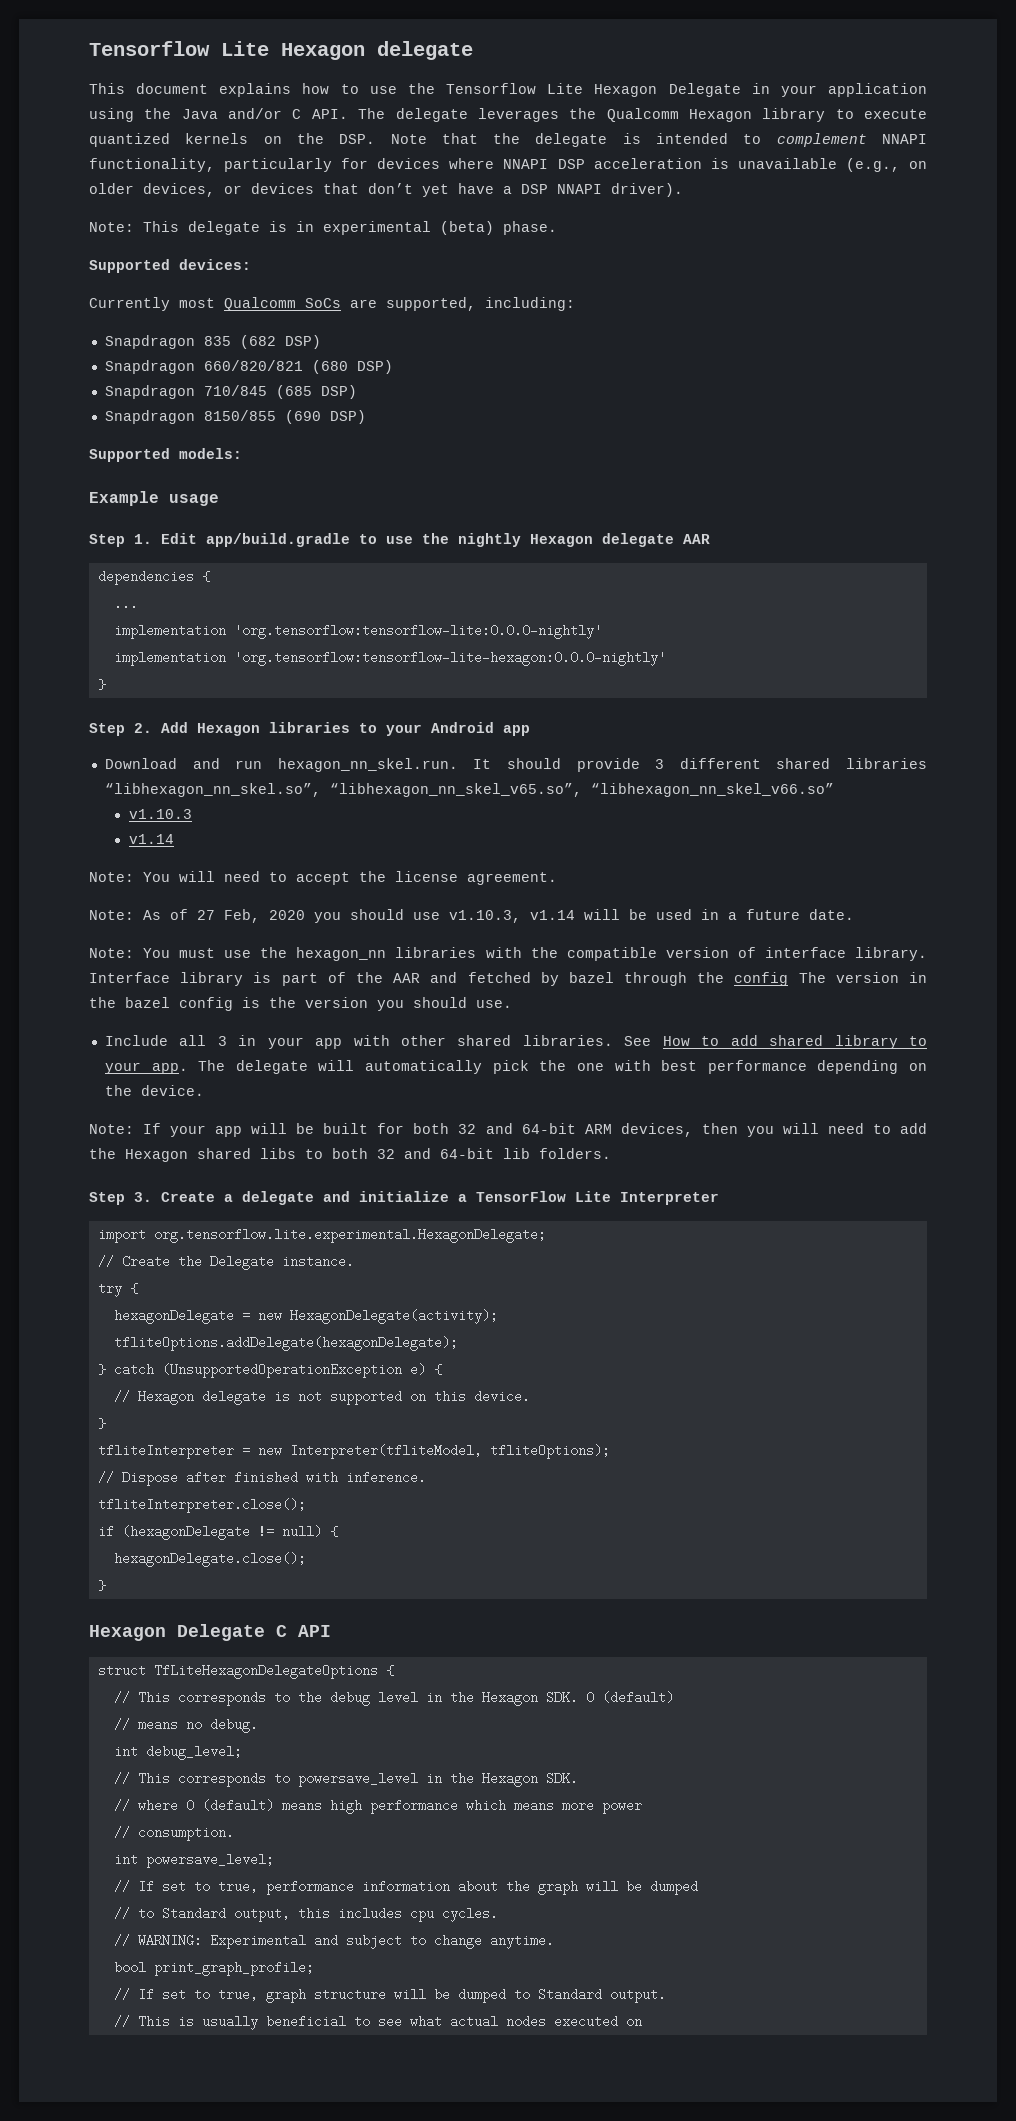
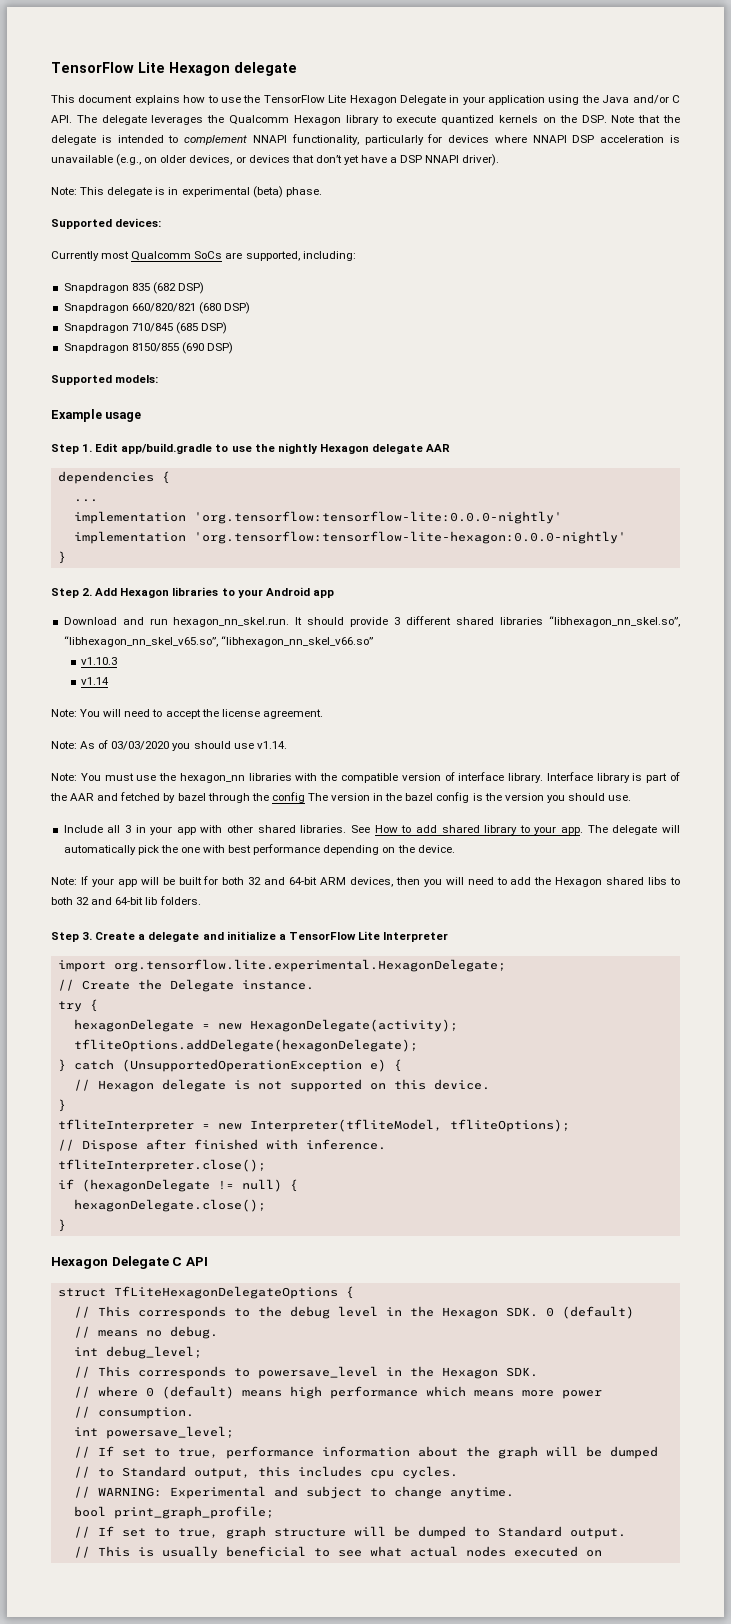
- Tensorflow Lite Hexagon delegate
+ TensorFlow Lite Hexagon delegate
- This document explains how to use the Tensorflow Lite Hexagon Delegate in your application using the Java and/or C API. The delegate leverages the Qualcomm Hexagon library to execute quantized kernels on the DSP. Note that the delegate is intended to complement NNAPI functionality, particularly for devices where NNAPI DSP acceleration is unavailable (e.g., on older devices, or devices that don’t yet have a DSP NNAPI driver).
+ This document explains how to use the TensorFlow Lite Hexagon Delegate in your application using the Java and/or C API. The delegate leverages the Qualcomm Hexagon library to execute quantized kernels on the DSP. Note that the delegate is intended to complement NNAPI functionality, particularly for devices where NNAPI DSP acceleration is unavailable (e.g., on older devices, or devices that don’t yet have a DSP NNAPI driver).
- Note: As of 27 Feb, 2020 you should use v1.10.3, v1.14 will be used in a future date.
+ Note: As of 03/03/2020 you should use v1.14.

